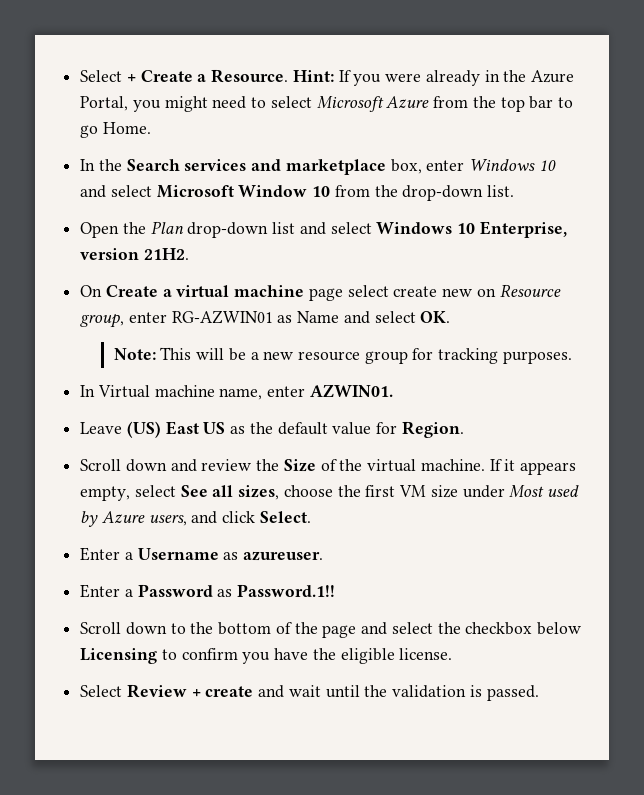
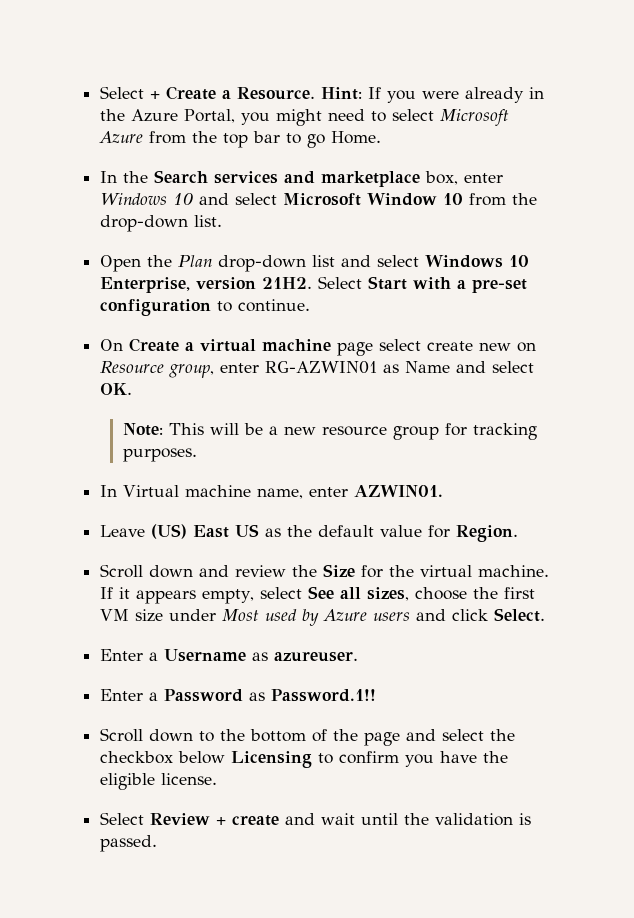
+ Select Start with a pre-set configuration to continue.
- Scroll down and review the Size of the virtual machine.
+ Scroll down and review the Size for the virtual machine.
- If it appears empty, select See all sizes, choose the first VM size under Most used by Azure users, and click Select.
+ If it appears empty, select See all sizes, choose the first VM size under Most used by Azure users and click Select.

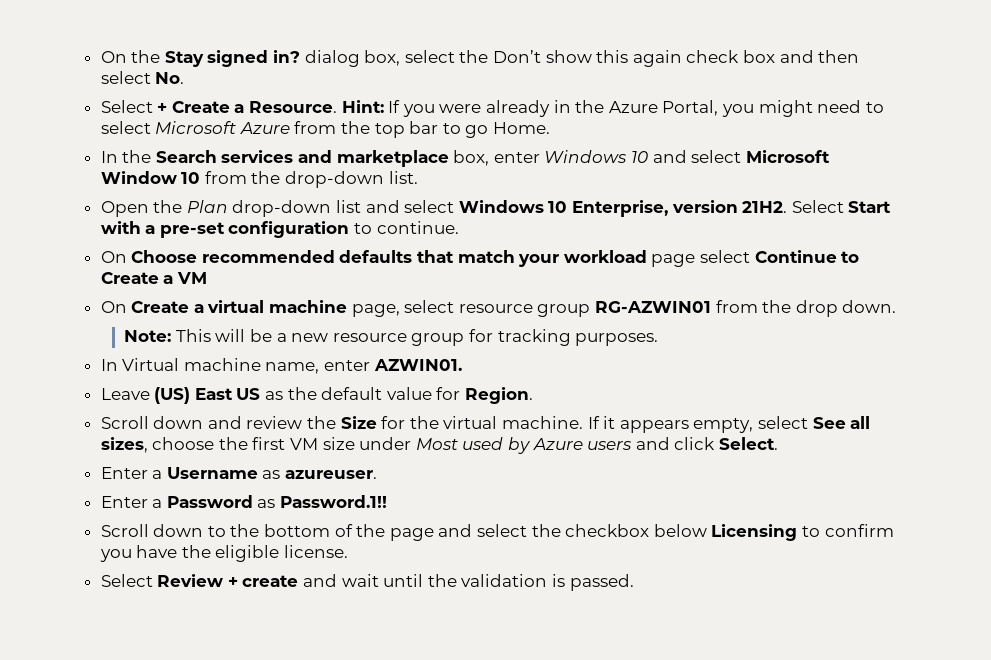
+ On the Stay signed in? dialog box, select the Don’t show this again check box and then select No.
+ On Choose recommended defaults that match your workload page select Continue to Create a VM
- On Create a virtual machine page select create new on Resource group, enter RG-AZWIN01 as Name and select OK.
+ On Create a virtual machine page, select resource group RG-AZWIN01 from the drop down.

